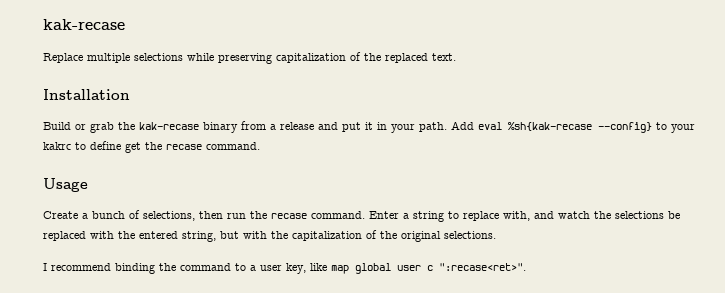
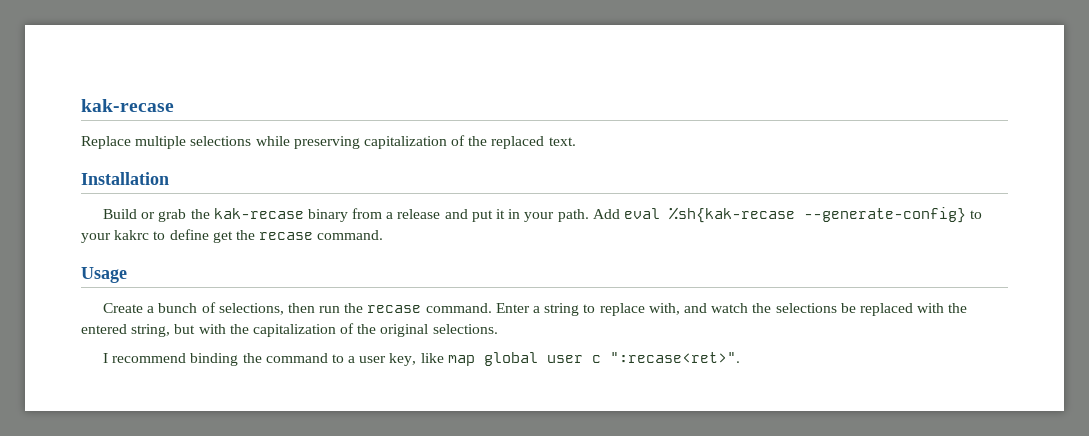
- Add eval %sh{kak-recase --config} to your kakrc to define get the recase command.
+ Add eval %sh{kak-recase --generate-config} to your kakrc to define get the recase command.

